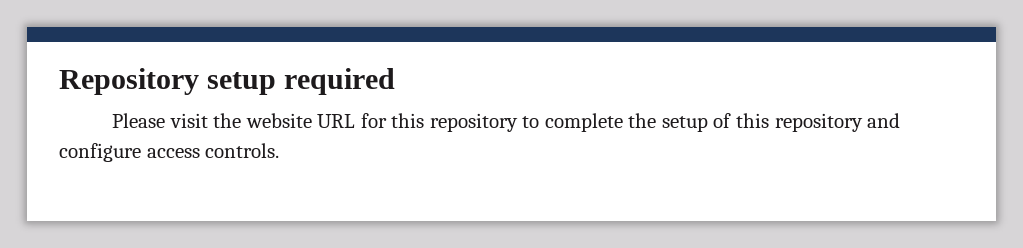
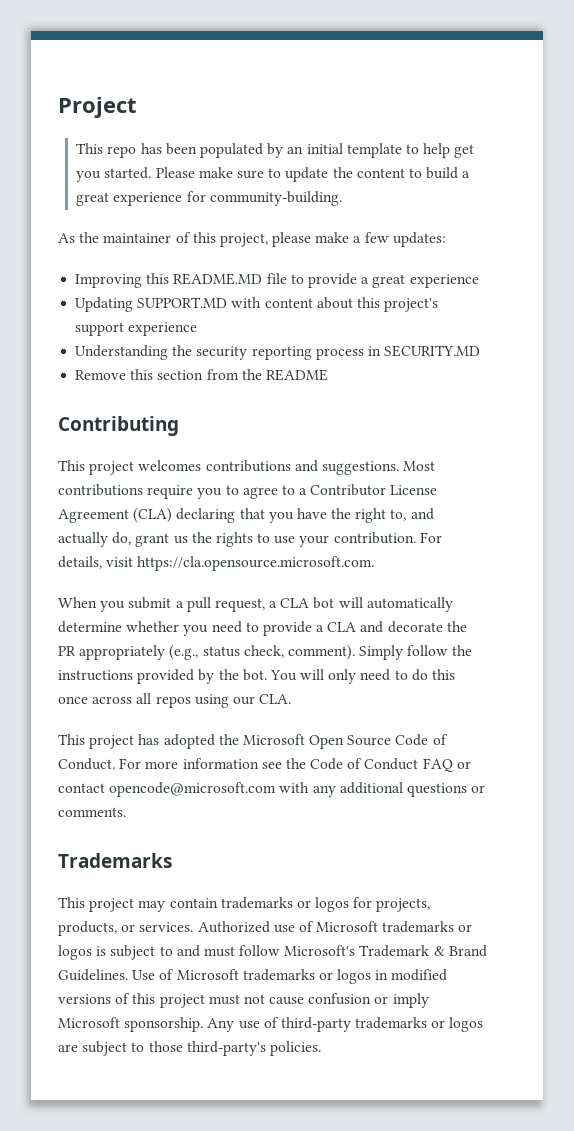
- Repository setup required
- Please visit the website URL for this repository to complete the setup of this repository and configure access controls.
+ Project
+ This repo has been populated by an initial template to help get you started. Please make sure to update the content to build a great experience for community-building.
+ As the maintainer of this project, please make a few updates:
+ Improving this README.MD file to provide a great experience
+ Updating SUPPORT.MD with content about this project's support experience
+ Understanding the security reporting process in SECURITY.MD
+ Remove this section from the README
+ Contributing
+ This project welcomes contributions and suggestions. Most contributions require you to agree to a Contributor License Agreement (CLA) declaring that you have the right to, and actually do, grant us the rights to use your contribution. For details, visit https://cla.opensource.microsoft.com.
+ When you submit a pull request, a CLA bot will automatically determine whether you need to provide a CLA and decorate the PR appropriately (e.g., status check, comment). Simply follow the instructions provided by the bot. You will only need to do this once across all repos using our CLA.
+ This project has adopted the Microsoft Open Source Code of Conduct. For more information see the Code of Conduct FAQ or contact opencode@microsoft.com with any additional questions or comments.
+ Trademarks
+ This project may contain trademarks or logos for projects, products, or services. Authorized use of Microsoft trademarks or logos is subject to and must follow Microsoft's Trademark & Brand Guidelines. Use of Microsoft trademarks or logos in modified versions of this project must not cause confusion or imply Microsoft sponsorship. Any use of third-party trademarks or logos are subject to those third-party's policies.

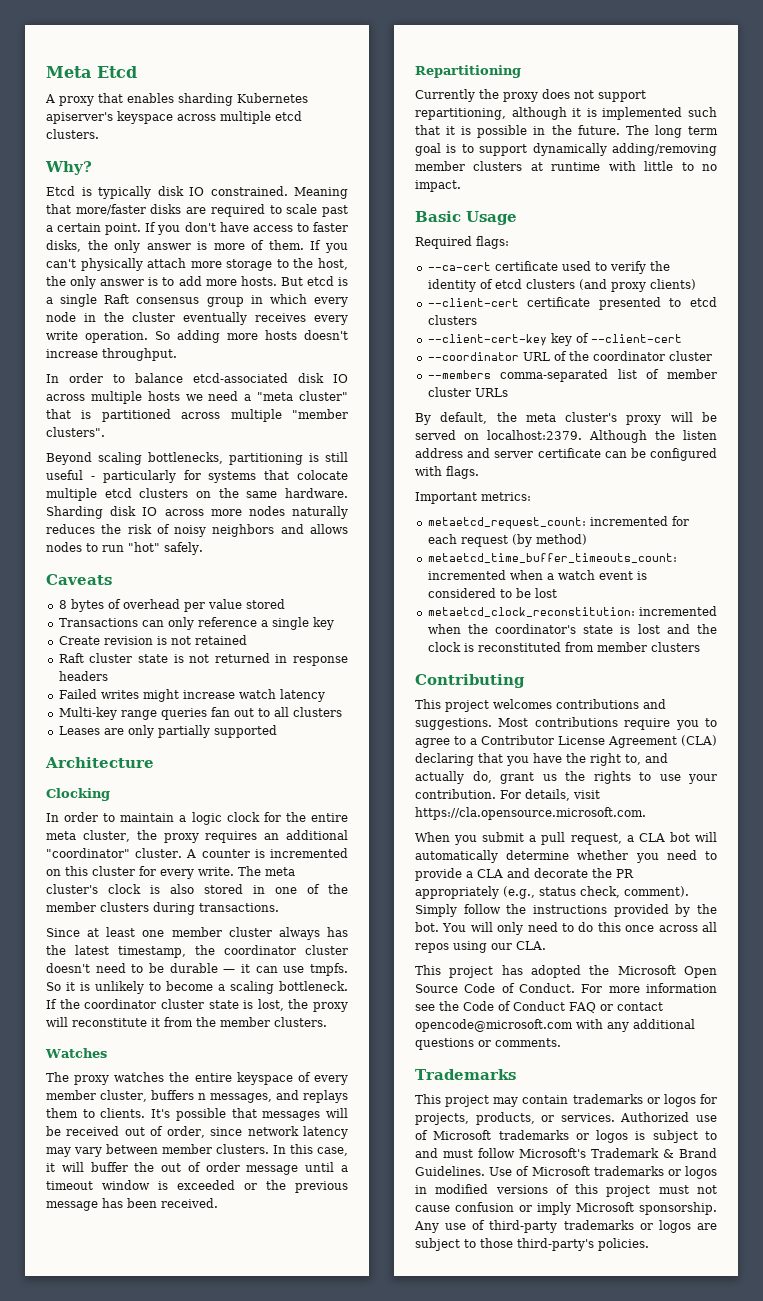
- Project
- This repo has been populated by an initial template to help get you started. Please make sure to update the content to build a great experience for community-building.
- As the maintainer of this project, please make a few updates:
- Improving this README.MD file to provide a great experience
- Updating SUPPORT.MD with content about this project's support experience
- Understanding the security reporting process in SECURITY.MD
- Remove this section from the README
+ Meta Etcd
+ A proxy that enables sharding Kubernetes apiserver's keyspace across multiple etcd clusters.
+ Why?
+ Etcd is typically disk IO constrained. Meaning that more/faster disks are required to scale past a certain point. If you don't have access to faster disks, the only answer is more of them. If you can't physically attach more storage to the host, the only answer is to add more hosts. But etcd is a single Raft consensus group in which every node in the cluster eventually receives every write operation. So adding more hosts doesn't increase throughput.
+ In order to balance etcd-associated disk IO across multiple hosts we need a "meta cluster" that is partitioned across multiple "member clusters".
+ Beyond scaling bottlenecks, partitioning is still useful - particularly for systems that colocate multiple etcd clusters on the same hardware. Sharding disk IO across more nodes naturally reduces the risk of noisy neighbors and allows nodes to run "hot" safely.
+ Caveats
+ 8 bytes of overhead per value stored
+ Transactions can only reference a single key
+ Create revision is not retained
+ Raft cluster state is not returned in response headers
+ Failed writes might increase watch latency
+ Multi-key range queries fan out to all clusters
+ Leases are only partially supported
+ Architecture
+ Clocking
+ In order to maintain a logic clock for the entire meta cluster, the proxy requires an additional "coordinator" cluster. A counter is incremented on this cluster for every write. The meta cluster's clock is also stored in one of the member clusters during transactions.
+ Since at least one member cluster always has the latest timestamp, the coordinator cluster doesn't need to be durable — it can use tmpfs. So it is unlikely to become a scaling bottleneck. If the coordinator cluster state is lost, the proxy will reconstitute it from the member clusters.
+ Watches
+ The proxy watches the entire keyspace of every member cluster, buffers n messages, and replays them to clients. It's possible that messages will be received out of order, since network latency may vary between member clusters. In this case, it will buffer the out of order message until a timeout window is exceeded or the previous message has been received.
+ Repartitioning
+ Currently the proxy does not support repartitioning, although it is implemented such that it is possible in the future. The long term goal is to support dynamically adding/removing member clusters at runtime with little to no impact.
+ Basic Usage
+ Required flags:
+ --ca-cert certificate used to verify the identity of etcd clusters (and proxy clients)
+ --client-cert certificate presented to etcd clusters
+ --client-cert-key key of --client-cert
+ --coordinator URL of the coordinator cluster
+ --members comma-separated list of member cluster URLs
+ By default, the meta cluster's proxy will be served on localhost:2379. Although the listen address and server certificate can be configured with flags.
+ Important metrics:
+ metaetcd_request_count: incremented for each request (by method)
+ metaetcd_time_buffer_timeouts_count: incremented when a watch event is considered to be lost
+ metaetcd_clock_reconstitution: incremented when the coordinator's state is lost and the clock is reconstituted from member clusters

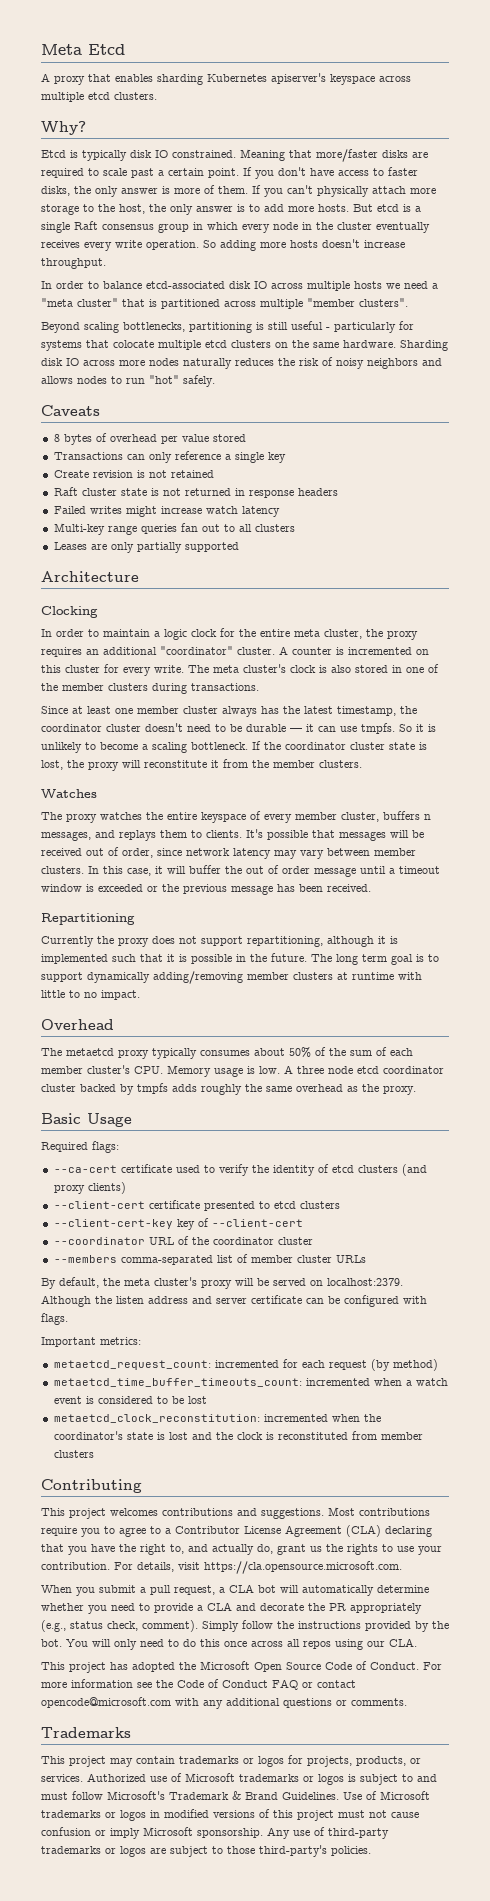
+ Overhead
+ The metaetcd proxy typically consumes about 50% of the sum of each member cluster's CPU. Memory usage is low. A three node etcd coordinator cluster backed by tmpfs adds roughly the same overhead as the proxy.

